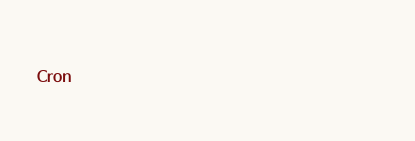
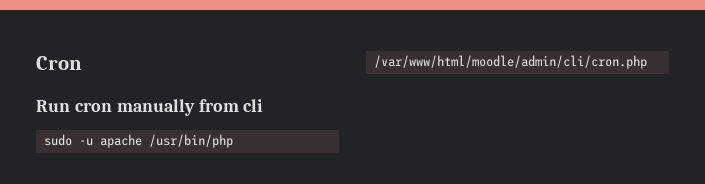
+ Run cron manually from cli
+ sudo -u apache /usr/bin/php /var/www/html/moodle/admin/cli/cron.php

